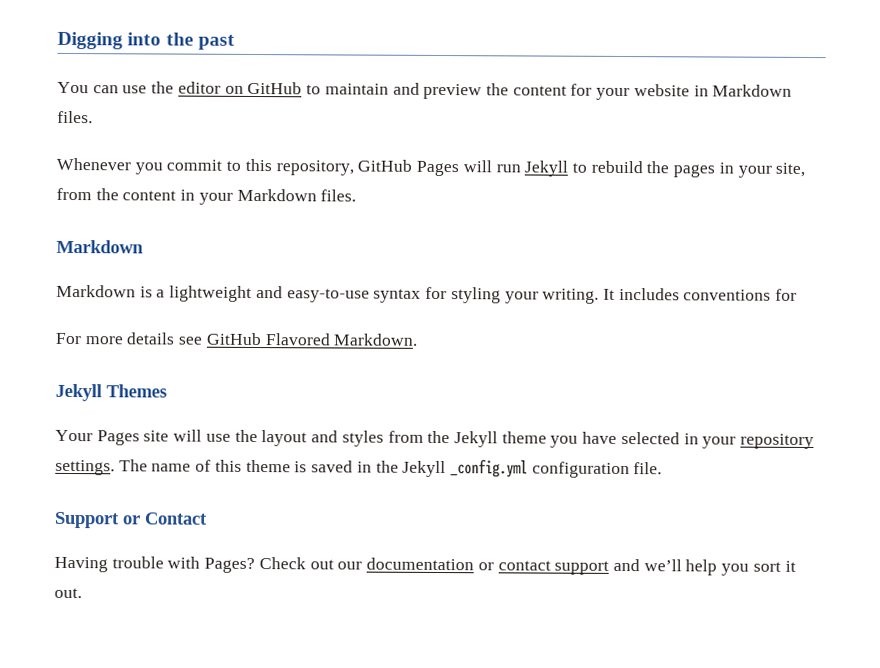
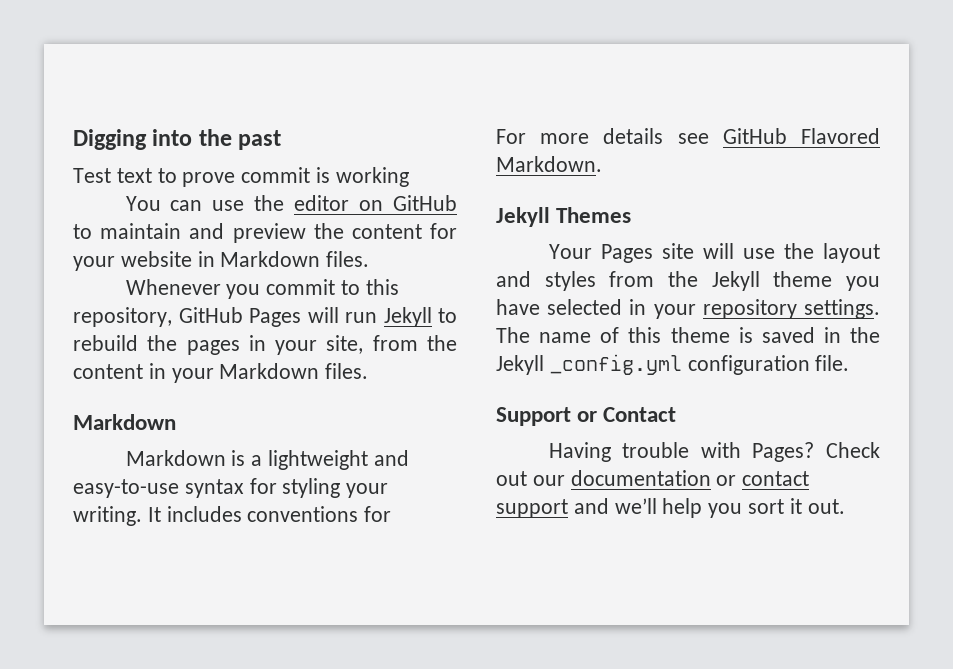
+ Test text to prove commit is working

